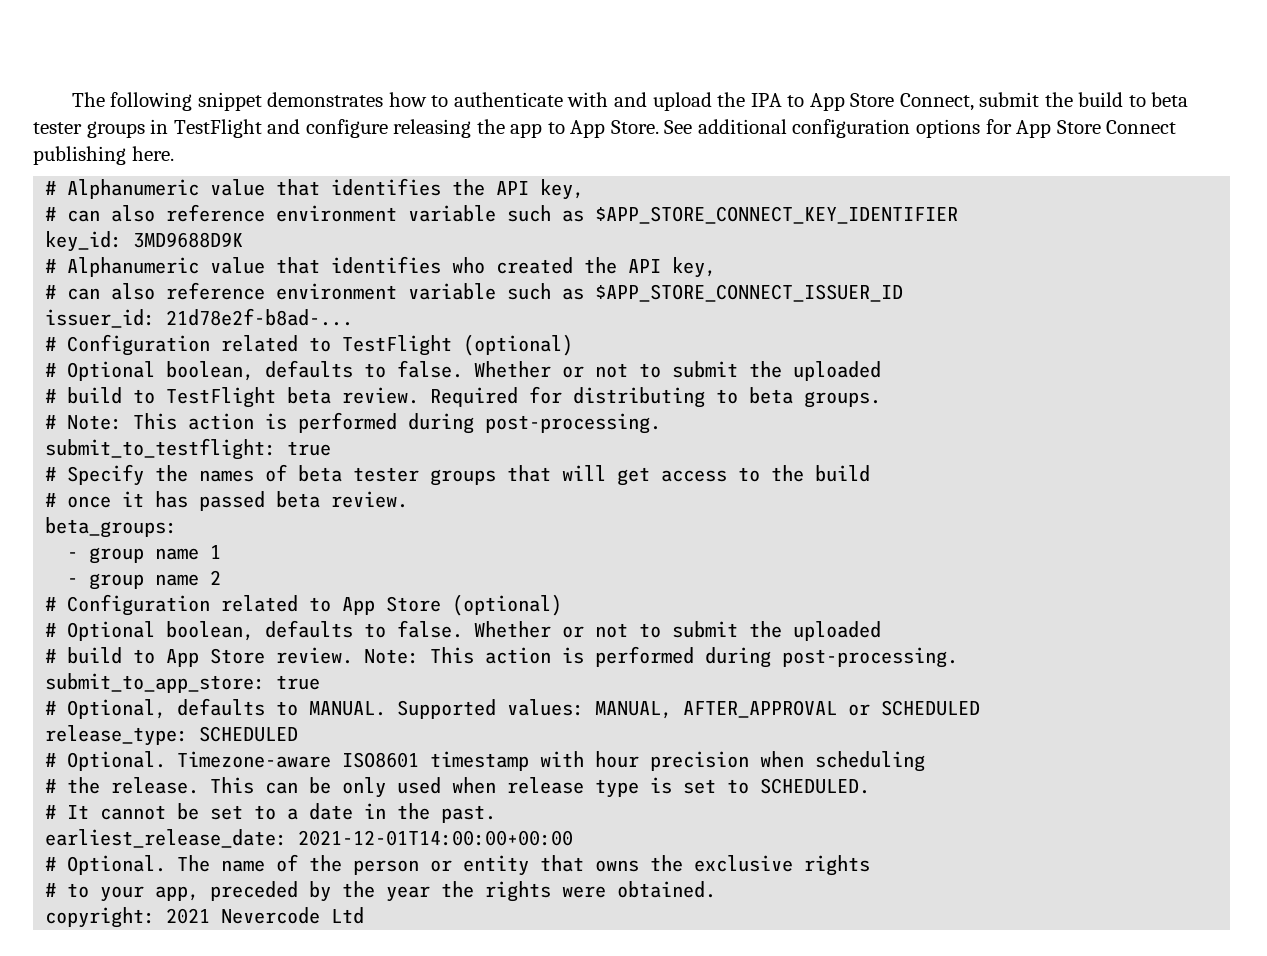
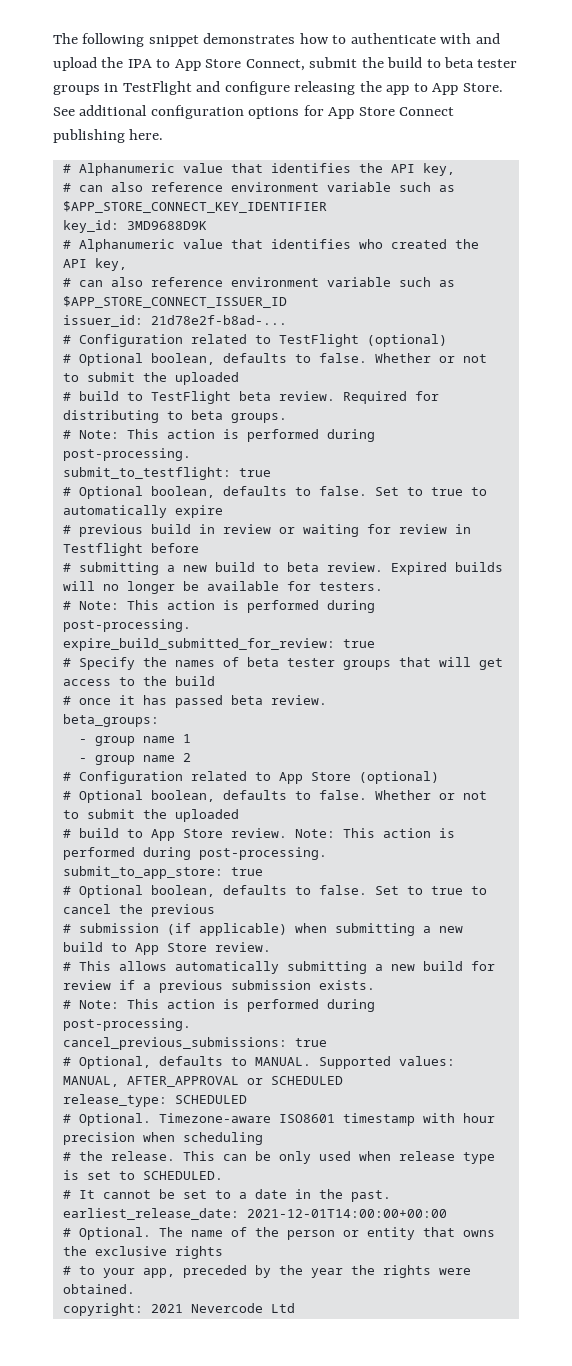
+ # Optional boolean, defaults to false. Set to true to automatically expire
+ # previous build in review or waiting for review in Testflight before
+ # submitting a new build to beta review. Expired builds will no longer be available for testers.
+ # Note: This action is performed during post-processing.
+ expire_build_submitted_for_review: true
+ # Optional boolean, defaults to false. Set to true to cancel the previous
+ # submission (if applicable) when submitting a new build to App Store review.
+ # This allows automatically submitting a new build for review if a previous submission exists.
+ # Note: This action is performed during post-processing.
+ cancel_previous_submissions: true

